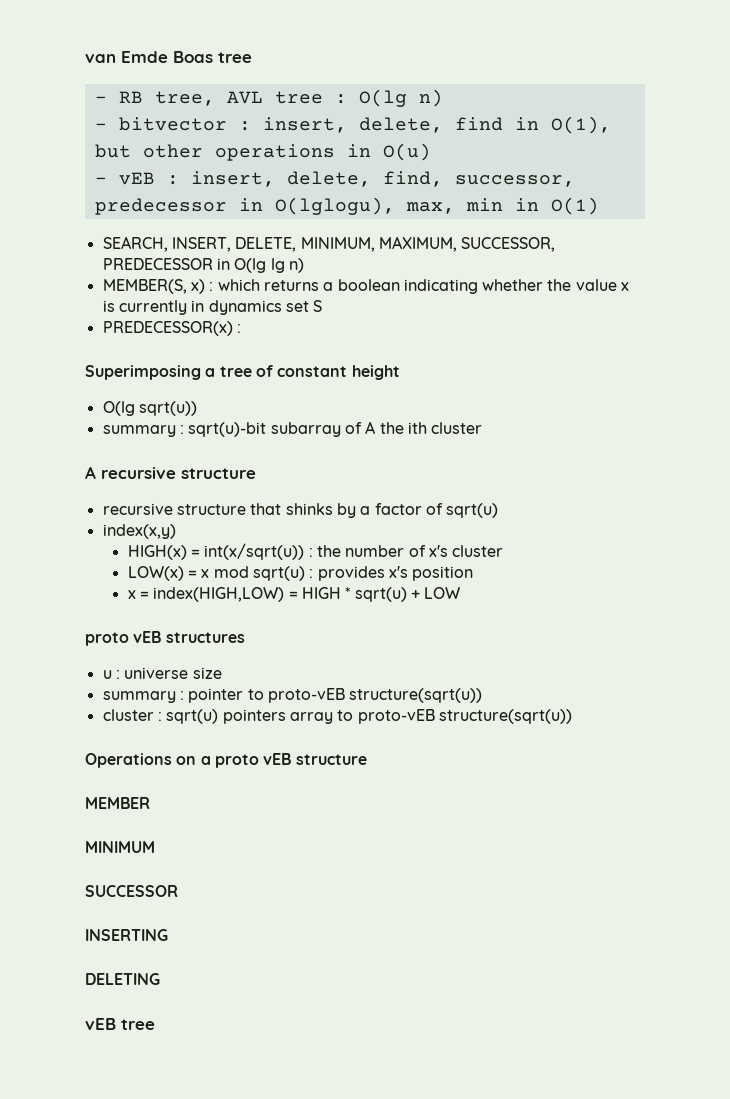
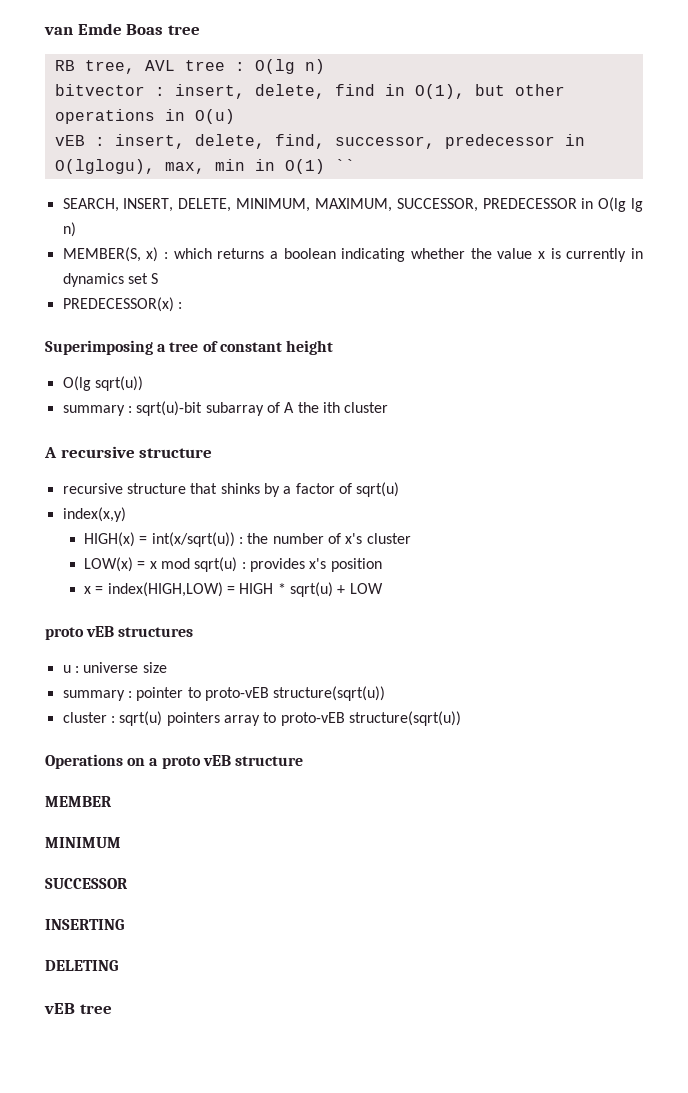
- - RB tree, AVL tree : O(lg n)
+ RB tree, AVL tree : O(lg n)
- - bitvector : insert, delete, find in O(1), but other operations in O(u)
+ bitvector : insert, delete, find in O(1), but other operations in O(u)
- - vEB : insert, delete, find, successor, predecessor in O(lglogu), max, min in O(1)
+ vEB : insert, delete, find, successor, predecessor in O(lglogu), max, min in O(1) ``

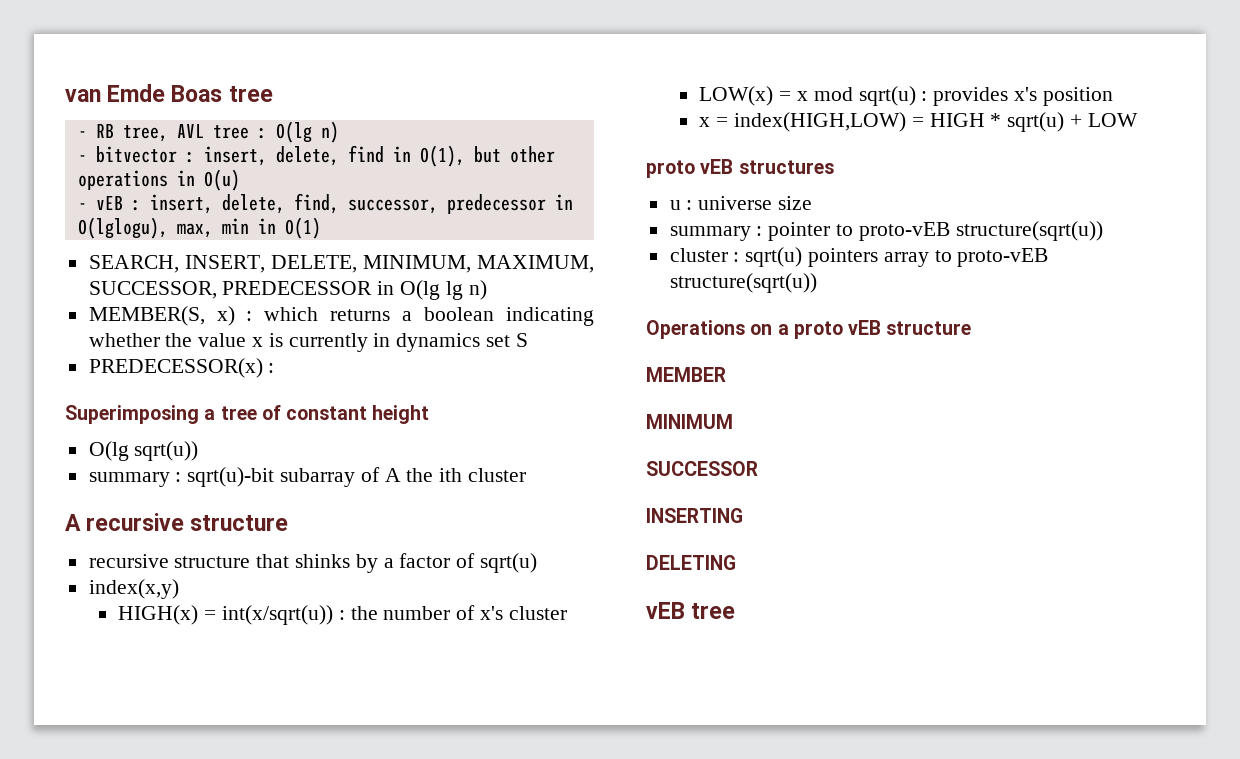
- RB tree, AVL tree : O(lg n)
+ - RB tree, AVL tree : O(lg n)
- bitvector : insert, delete, find in O(1), but other operations in O(u)
+ - bitvector : insert, delete, find in O(1), but other operations in O(u)
- vEB : insert, delete, find, successor, predecessor in O(lglogu), max, min in O(1) ``
+ - vEB : insert, delete, find, successor, predecessor in O(lglogu), max, min in O(1)

